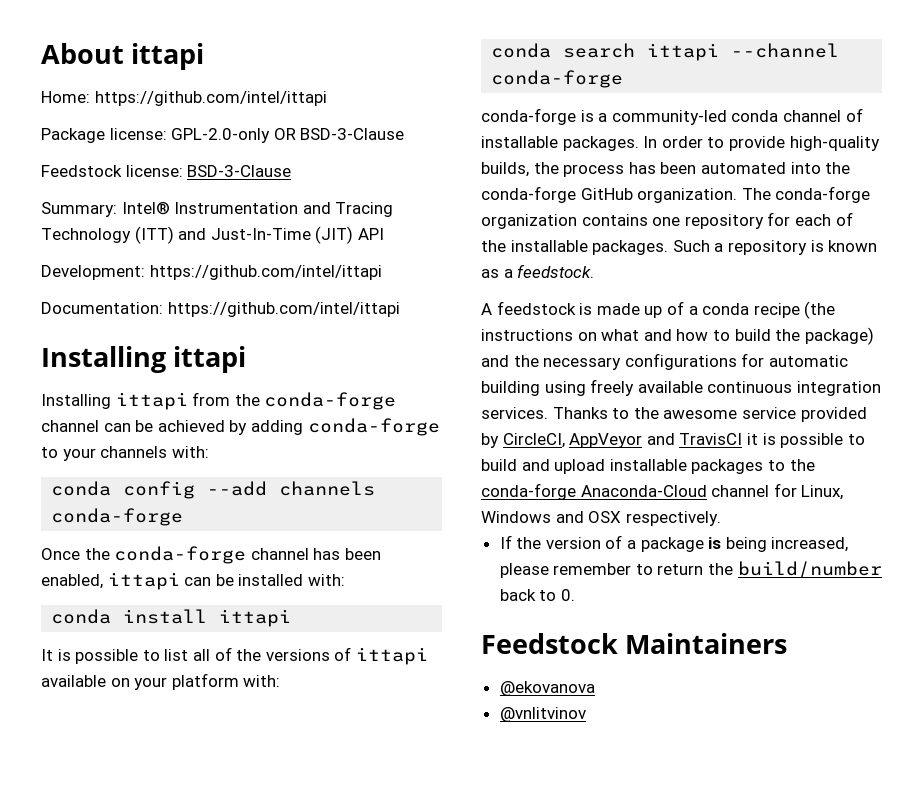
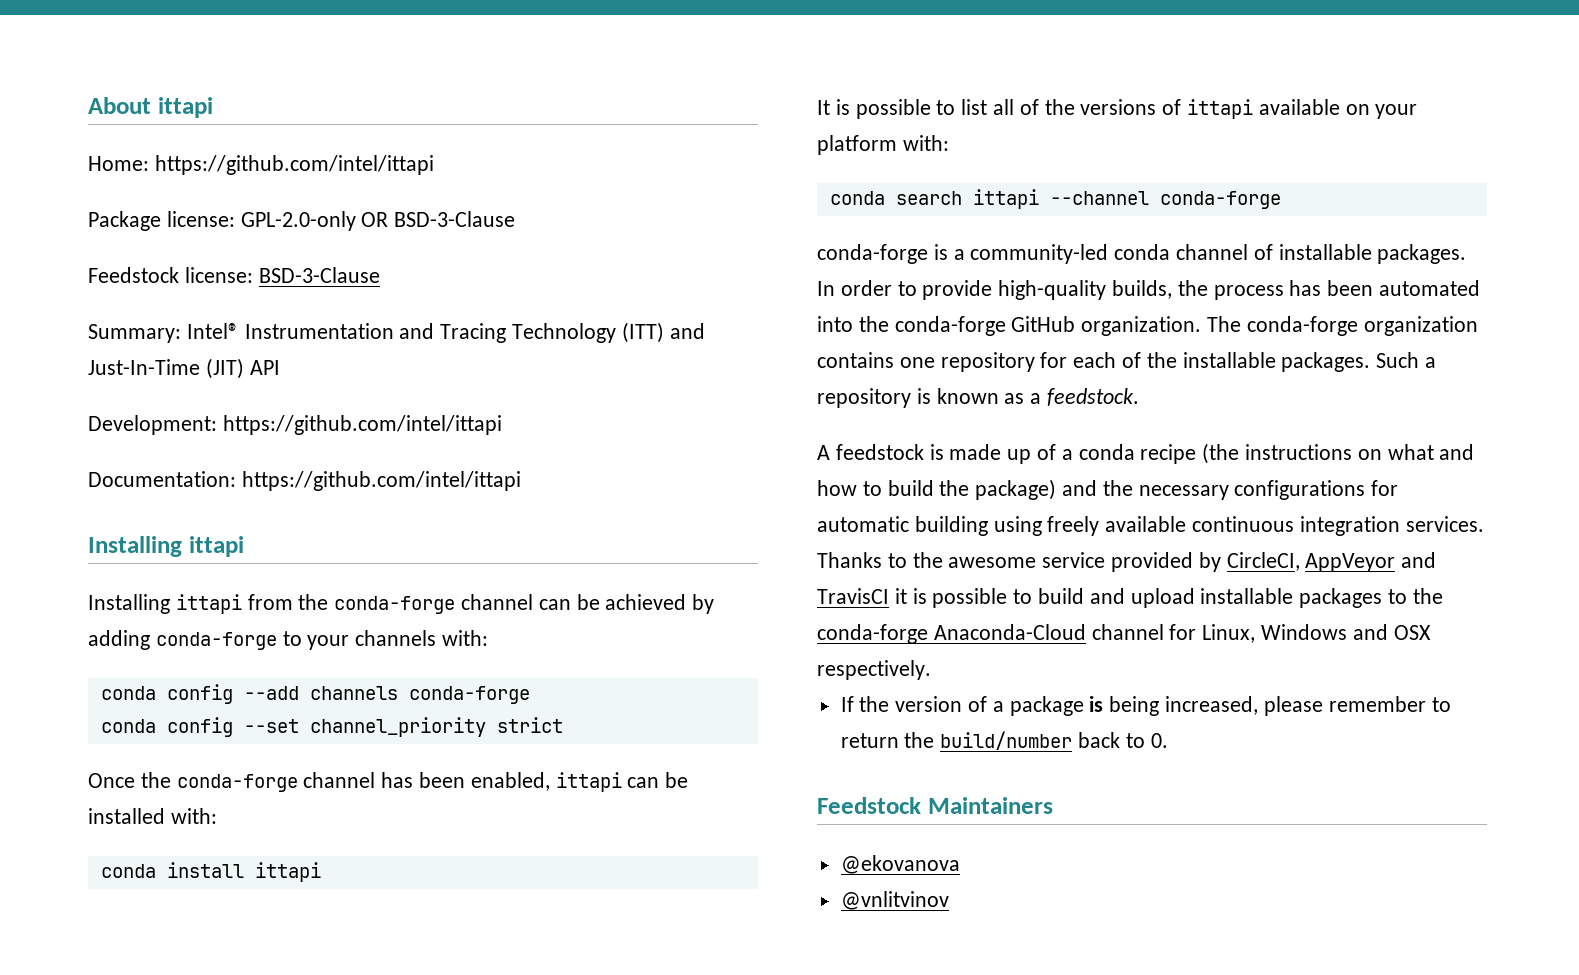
+ conda config --set channel_priority strict

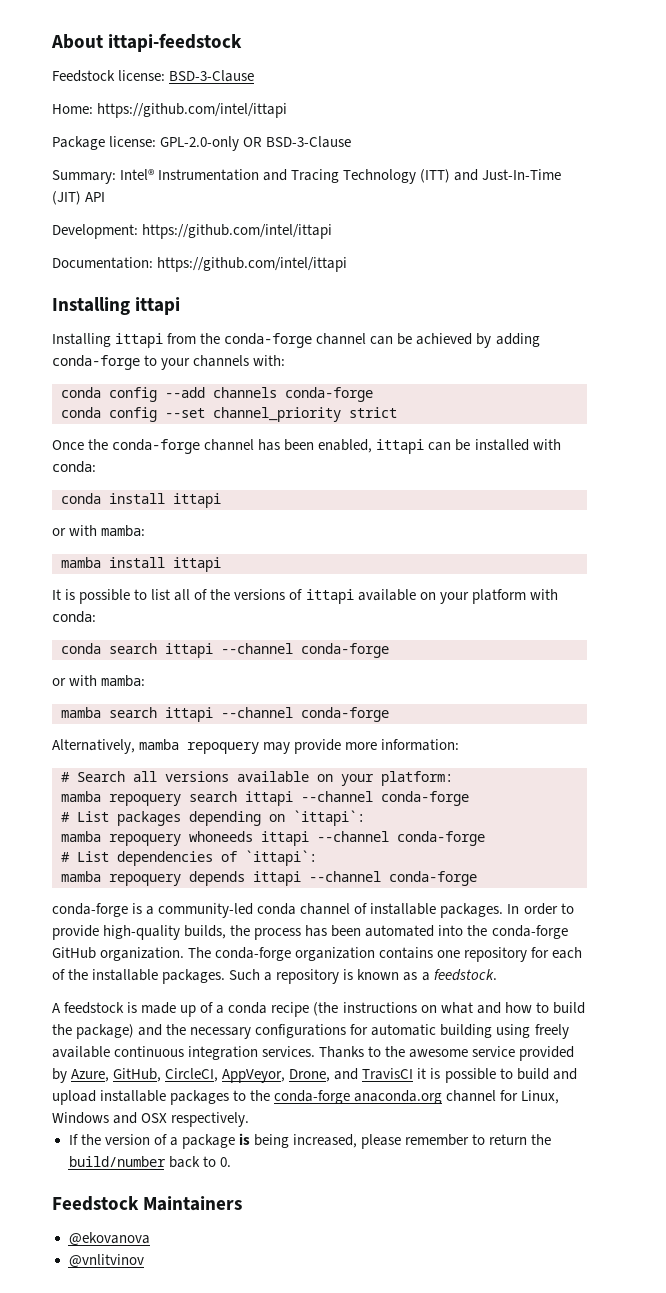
- About ittapi
+ About ittapi-feedstock
+ Feedstock license: BSD-3-Clause
- Feedstock license: BSD-3-Clause
- Once the conda-forge channel has been enabled, ittapi can be installed with:
+ Once the conda-forge channel has been enabled, ittapi can be installed with conda:
  conda install ittapi
+ or with mamba:
+ mamba install ittapi
- It is possible to list all of the versions of ittapi available on your platform with:
+ It is possible to list all of the versions of ittapi available on your platform with conda:
  conda search ittapi --channel conda-forge
+ or with mamba:
+ mamba search ittapi --channel conda-forge
+ Alternatively, mamba repoquery may provide more information:
+ # Search all versions available on your platform:
+ mamba repoquery search ittapi --channel conda-forge
+ # List packages depending on `ittapi`:
+ mamba repoquery whoneeds ittapi --channel conda-forge
+ # List dependencies of `ittapi`:
+ mamba repoquery depends ittapi --channel conda-forge
- Thanks to the awesome service provided by CircleCI, AppVeyor and TravisCI it is possible to build and upload installable packages to the conda-forge Anaconda-Cloud channel for Linux, Windows and OSX respectively.
+ Thanks to the awesome service provided by Azure, GitHub, CircleCI, AppVeyor, Drone, and TravisCI it is possible to build and upload installable packages to the conda-forge anaconda.org channel for Linux, Windows and OSX respectively.

